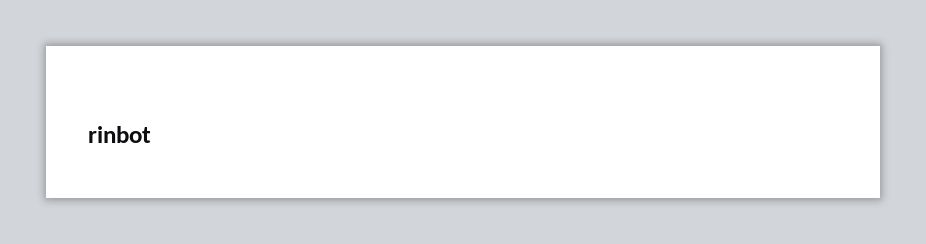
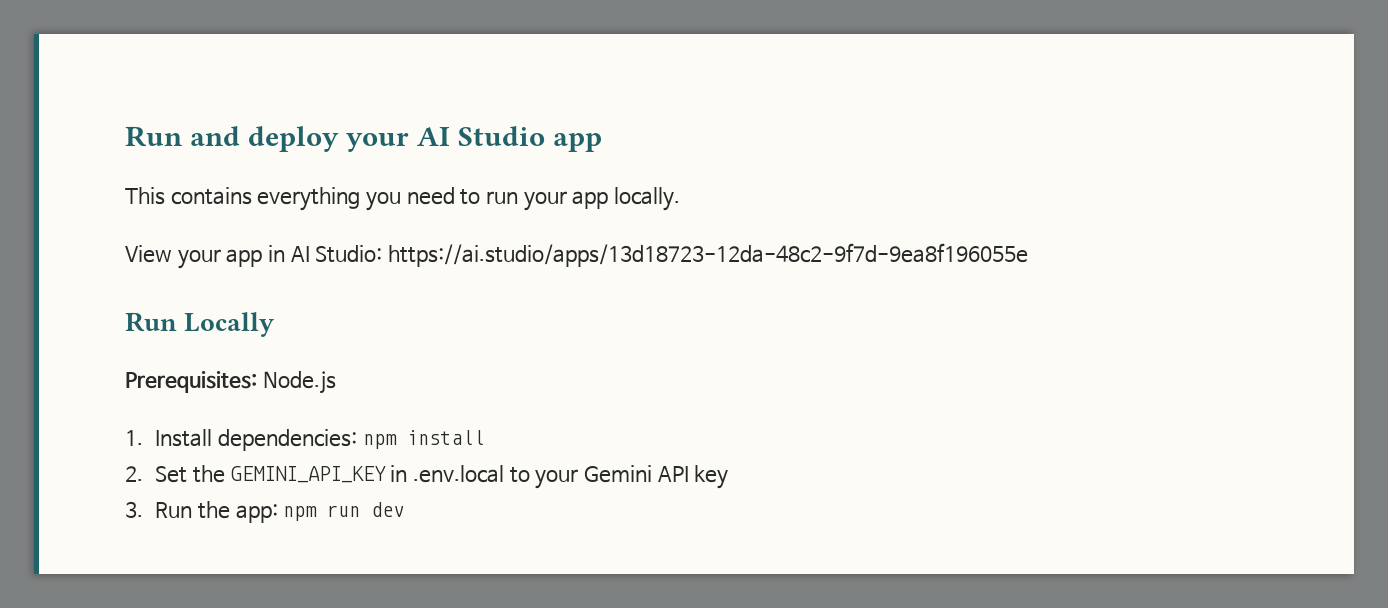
- rinbot
+ Run and deploy your AI Studio app
+ This contains everything you need to run your app locally.
+ View your app in AI Studio: https://ai.studio/apps/13d18723-12da-48c2-9f7d-9ea8f196055e
+ Run Locally
+ Prerequisites: Node.js
+ 1. Install dependencies: npm install
+ 2. Set the GEMINI_API_KEY in .env.local to your Gemini API key
+ 3. Run the app: npm run dev

